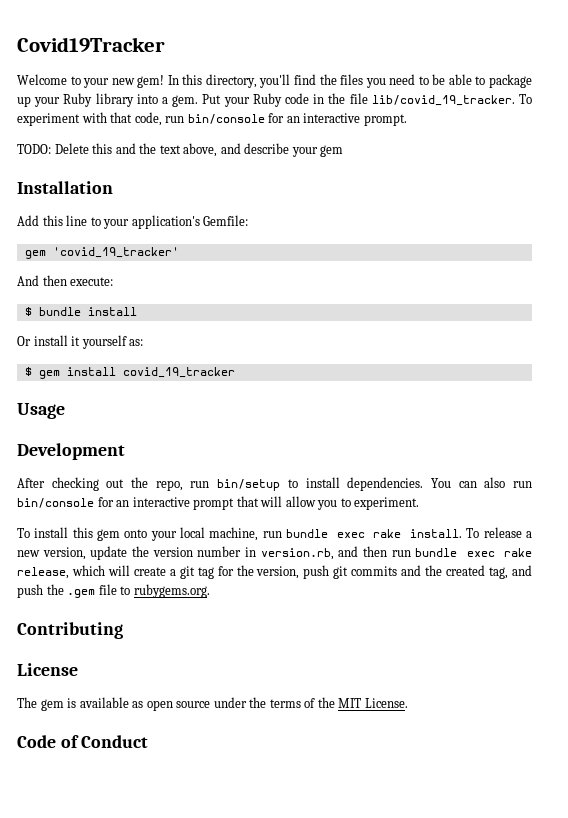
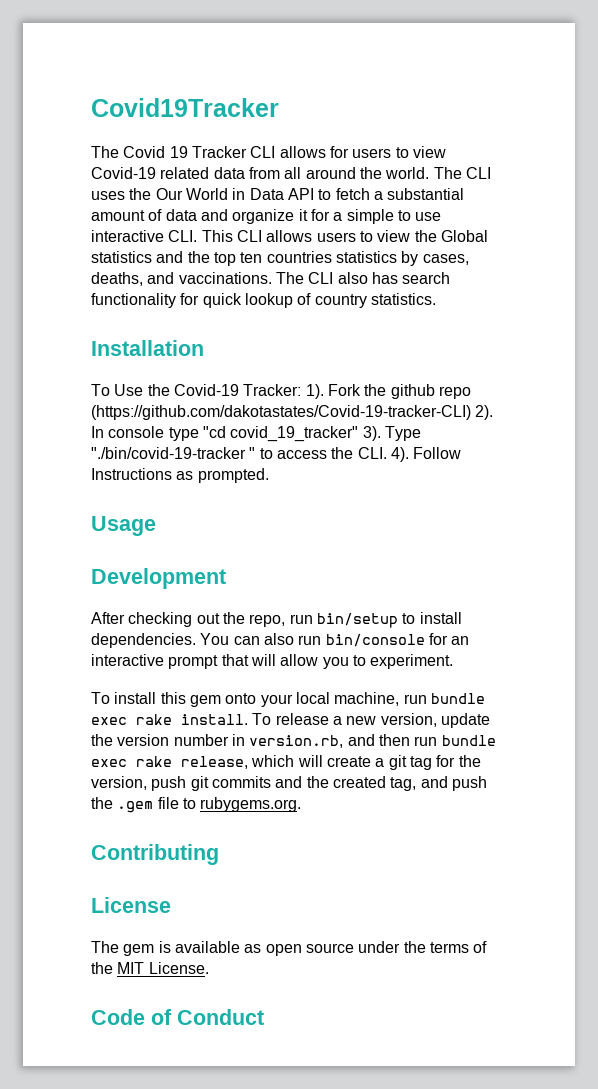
- Welcome to your new gem! In this directory, you'll find the files you need to be able to package up your Ruby library into a gem. Put your Ruby code in the file lib/covid_19_tracker. To experiment with that code, run bin/console for an interactive prompt.
- TODO: Delete this and the text above, and describe your gem
+ The Covid 19 Tracker CLI allows for users to view Covid-19 related data from all around the world. The CLI uses the Our World in Data API to fetch a substantial amount of data and organize it for a simple to use interactive CLI. This CLI allows users to view the Global statistics and the top ten countries statistics by cases, deaths, and vaccinations. The CLI also has search functionality for quick lookup of country statistics.
  Installation
- Add this line to your application's Gemfile:
- gem 'covid_19_tracker'
- And then execute:
- $ bundle install
- Or install it yourself as:
- $ gem install covid_19_tracker
+ To Use the Covid-19 Tracker: 1). Fork the github repo (https://github.com/dakotastates/Covid-19-tracker-CLI) 2). In console type "cd covid_19_tracker" 3). Type "./bin/covid-19-tracker " to access the CLI. 4). Follow Instructions as prompted.

